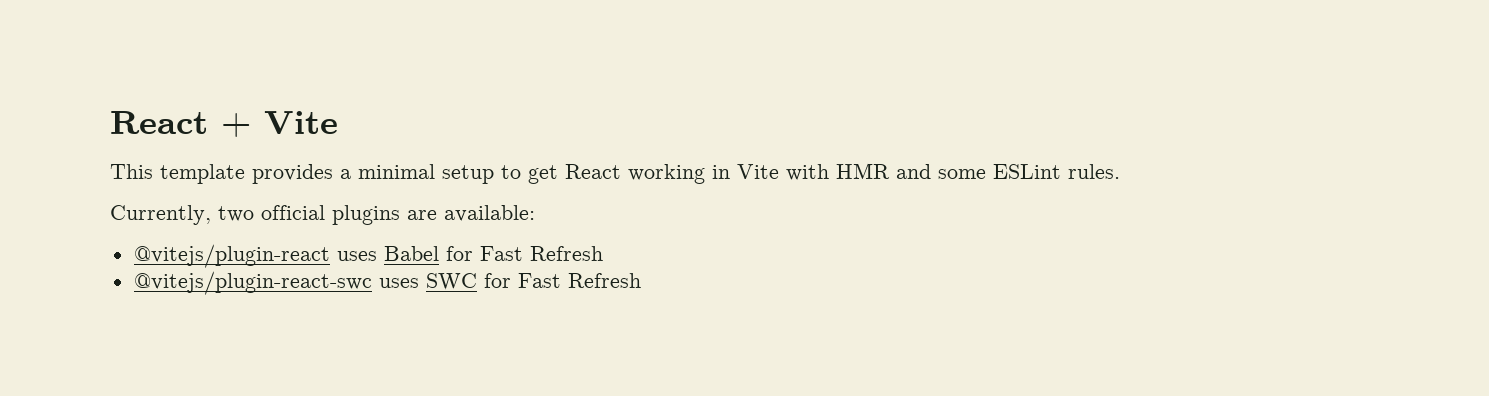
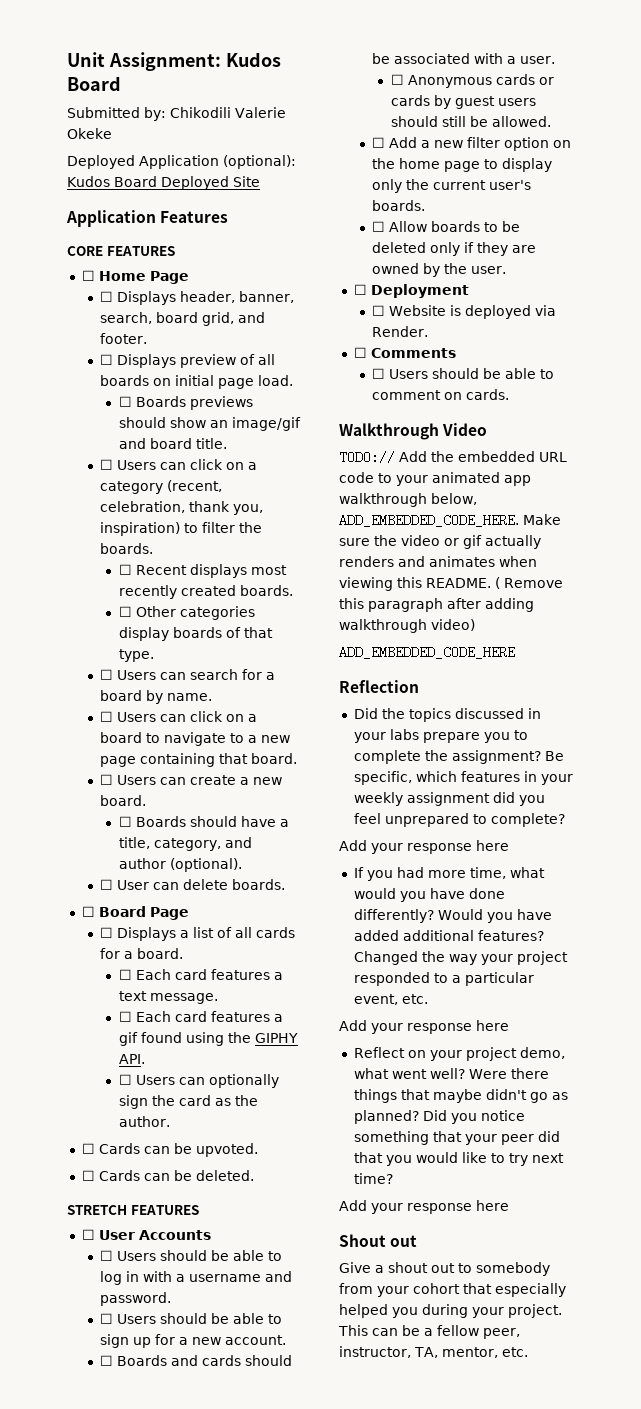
- React + Vite
- This template provides a minimal setup to get React working in Vite with HMR and some ESLint rules.
- Currently, two official plugins are available:
- @vitejs/plugin-react uses Babel for Fast Refresh
- @vitejs/plugin-react-swc uses SWC for Fast Refresh
+ Unit Assignment: Kudos Board
+ Submitted by: Chikodili Valerie Okeke
+ Deployed Application (optional): Kudos Board Deployed Site
+ Application Features
+ CORE FEATURES
+ ☐ Home Page
+ ☐ Displays header, banner, search, board grid, and footer.
+ ☐ Displays preview of all boards on initial page load.
+ ☐ Boards previews should show an image/gif and board title.
+ ☐ Users can click on a category (recent, celebration, thank you, inspiration) to filter the boards.
+ ☐ Recent displays most recently created boards.
+ ☐ Other categories display boards of that type.
+ ☐ Users can search for a board by name.
+ ☐ Users can click on a board to navigate to a new page containing that board.
+ ☐ Users can create a new board.
+ ☐ Boards should have a title, category, and author (optional).
+ ☐ User can delete boards.
+ ☐ Board Page
+ ☐ Displays a list of all cards for a board.
+ ☐ Each card features a text message.
+ ☐ Each card features a gif found using the GIPHY API.
+ ☐ Users can optionally sign the card as the author.
+ ☐ Cards can be upvoted.
+ ☐ Cards can be deleted.
+ STRETCH FEATURES
+ ☐ User Accounts
+ ☐ Users should be able to log in with a username and password.
+ ☐ Users should be able to sign up for a new account.
+ ☐ Boards and cards should be associated with a user.
+ ☐ Anonymous cards or cards by guest users should still be allowed.
+ ☐ Add a new filter option on the home page to display only the current user's boards.
+ ☐ Allow boards to be deleted only if they are owned by the user.
+ ☐ Deployment
+ ☐ Website is deployed via Render.
+ ☐ Comments
+ ☐ Users should be able to comment on cards.
+ Walkthrough Video
+ TODO:// Add the embedded URL code to your animated app walkthrough below, ADD_EMBEDDED_CODE_HERE. Make sure the video or gif actually renders and animates when viewing this README. ( Remove this paragraph after adding walkthrough video)
+ ADD_EMBEDDED_CODE_HERE
+ Reflection
+ Did the topics discussed in your labs prepare you to complete the assignment? Be specific, which features in your weekly assignment did you feel unprepared to complete?
+ Add your response here
+ If you had more time, what would you have done differently? Would you have added additional features? Changed the way your project responded to a particular event, etc.
+ Add your response here
+ Reflect on your project demo, what went well? Were there things that maybe didn't go as planned? Did you notice something that your peer did that you would like to try next time?
+ Add your response here
+ Shout out
+ Give a shout out to somebody from your cohort that especially helped you during your project. This can be a fellow peer, instructor, TA, mentor, etc.

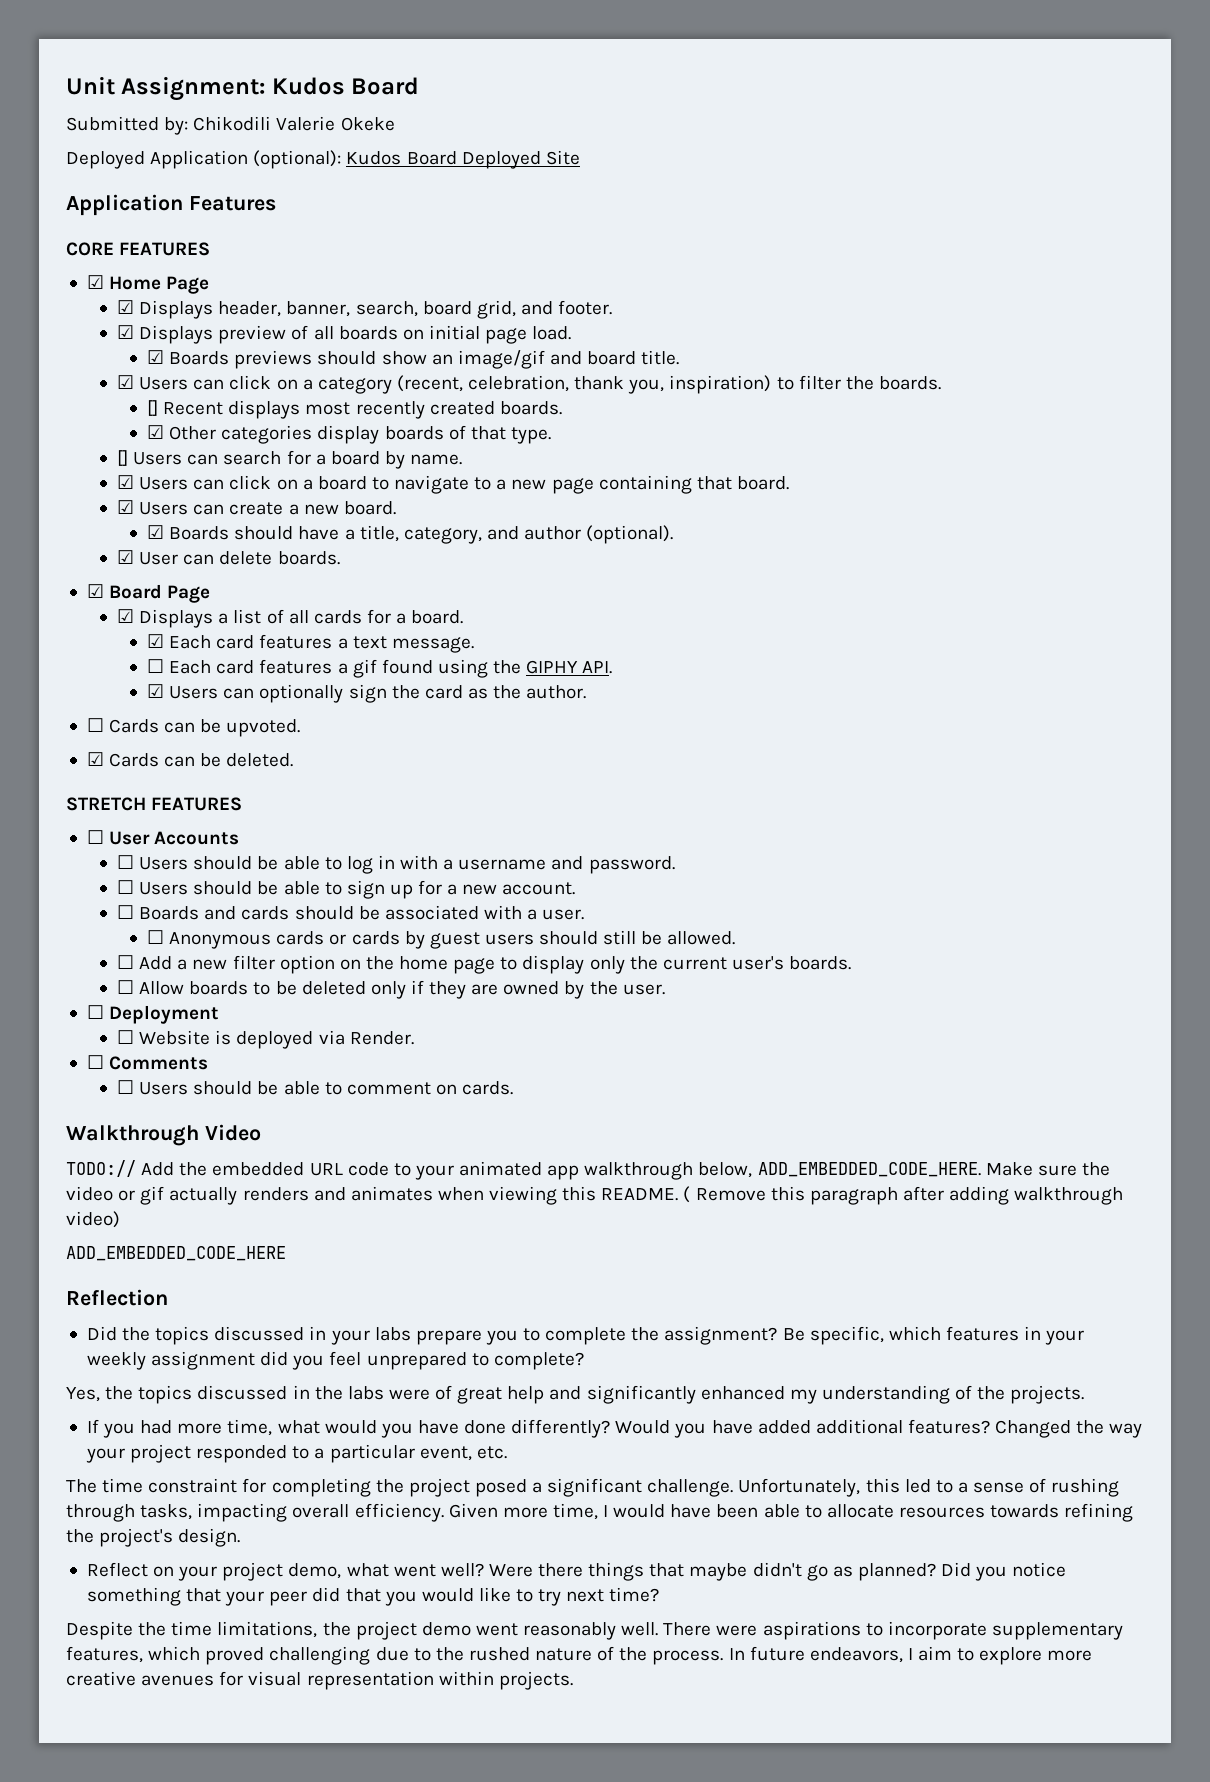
- ☐ Home Page
+ ☑ Home Page
- ☐ Displays header, banner, search, board grid, and footer.
+ ☑ Displays header, banner, search, board grid, and footer.
- ☐ Displays preview of all boards on initial page load.
+ ☑ Displays preview of all boards on initial page load.
- ☐ Boards previews should show an image/gif and board title.
+ ☑ Boards previews should show an image/gif and board title.
- ☐ Users can click on a category (recent, celebration, thank you, inspiration) to filter the boards.
+ ☑ Users can click on a category (recent, celebration, thank you, inspiration) to filter the boards.
- ☐ Recent displays most recently created boards.
+ [] Recent displays most recently created boards.
- ☐ Other categories display boards of that type.
+ ☑ Other categories display boards of that type.
- ☐ Users can search for a board by name.
+ [] Users can search for a board by name.
- ☐ Users can click on a board to navigate to a new page containing that board.
+ ☑ Users can click on a board to navigate to a new page containing that board.
- ☐ Users can create a new board.
+ ☑ Users can create a new board.
- ☐ Boards should have a title, category, and author (optional).
+ ☑ Boards should have a title, category, and author (optional).
- ☐ User can delete boards.
+ ☑ User can delete boards.
- ☐ Board Page
+ ☑ Board Page
- ☐ Displays a list of all cards for a board.
+ ☑ Displays a list of all cards for a board.
- ☐ Each card features a text message.
+ ☑ Each card features a text message.
- ☐ Users can optionally sign the card as the author.
+ ☑ Users can optionally sign the card as the author.
- ☐ Cards can be deleted.
+ ☑ Cards can be deleted.
  Be specific, which features in your weekly assignment did you feel unprepared to complete?
- Add your response here
+ Yes, the topics discussed in the labs were of great help and significantly enhanced my understanding of the projects.
  Changed the way your project responded to a particular event, etc.
- Add your response here
+ The time constraint for completing the project posed a significant challenge. Unfortunately, this led to a sense of rushing through tasks, impacting overall efficiency. Given more time, I would have been able to allocate resources towards refining the project's design.
  Did you notice something that your peer did that you would like to try next time?
- Add your response here
- Shout out
- Give a shout out to somebody from your cohort that especially helped you during your project. This can be a fellow peer, instructor, TA, mentor, etc.
+ Despite the time limitations, the project demo went reasonably well. There were aspirations to incorporate supplementary features, which proved challenging due to the rushed nature of the process. In future endeavors, I aim to explore more creative avenues for visual representation within projects.

